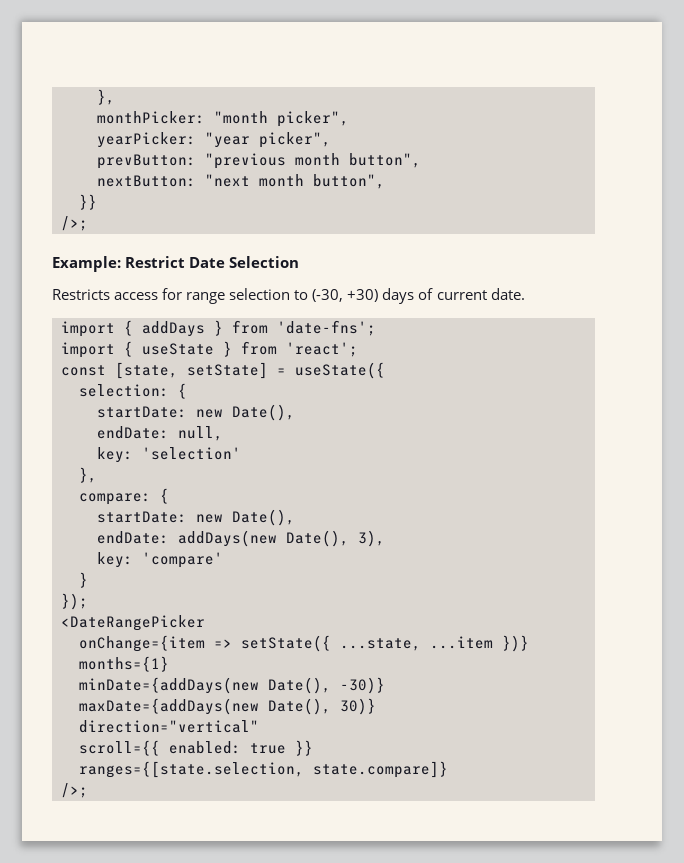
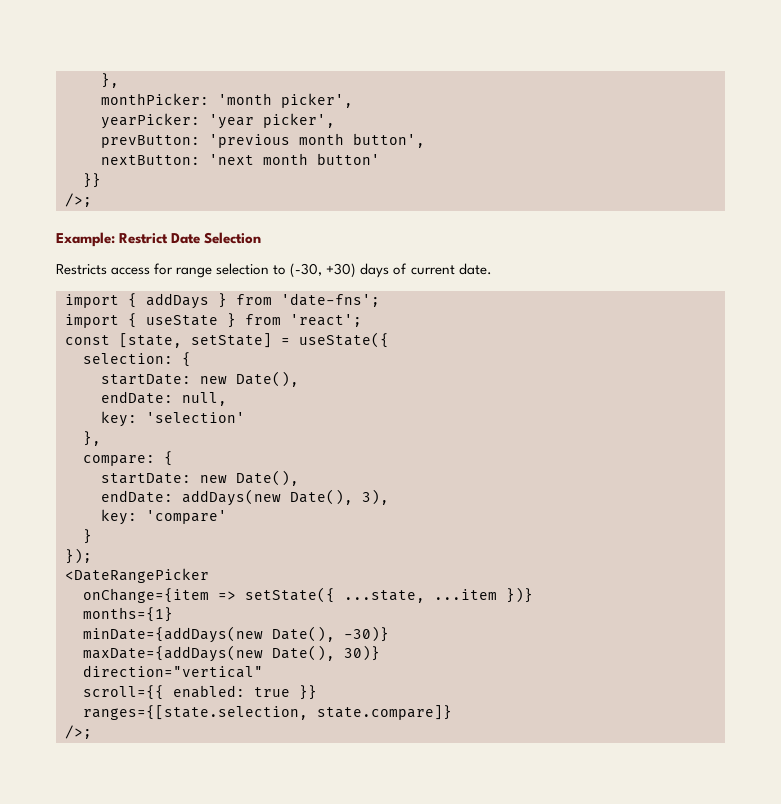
- monthPicker: "month picker",
+ monthPicker: 'month picker',
- yearPicker: "year picker",
+ yearPicker: 'year picker',
- prevButton: "previous month button",
- nextButton: "next month button",
+ prevButton: 'previous month button',
+ nextButton: 'next month button'

